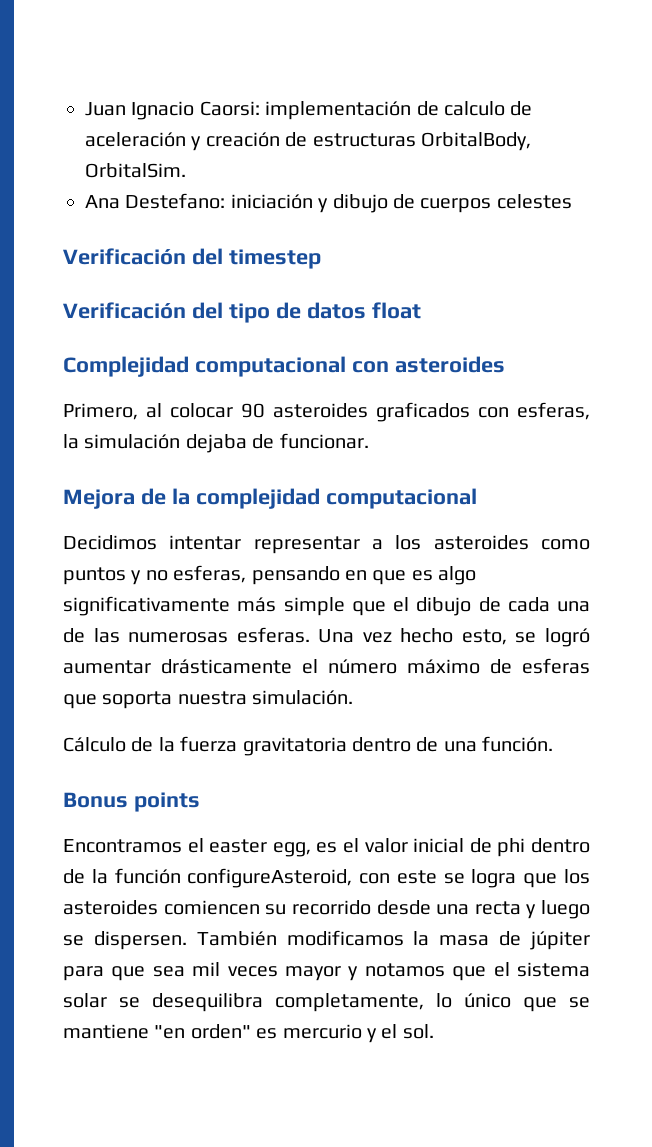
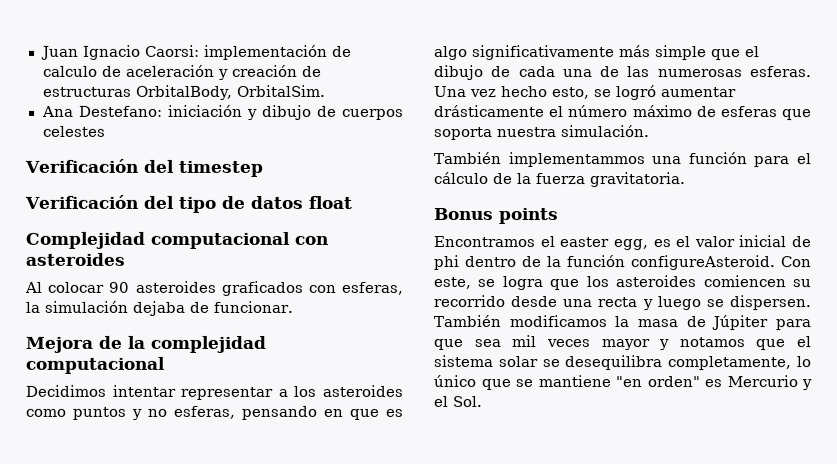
- Primero, al colocar 90 asteroides graficados con esferas, la simulación dejaba de funcionar.
+ Al colocar 90 asteroides graficados con esferas, la simulación dejaba de funcionar.
- Cálculo de la fuerza gravitatoria dentro de una función.
+ También implementammos una función para el cálculo de la fuerza gravitatoria.
- Encontramos el easter egg, es el valor inicial de phi dentro de la función configureAsteroid, con este se logra que los asteroides comiencen su recorrido desde una recta y luego se dispersen.
+ Encontramos el easter egg, es el valor inicial de phi dentro de la función configureAsteroid. Con este, se logra que los asteroides comiencen su recorrido desde una recta y luego se dispersen.
- También modificamos la masa de júpiter para que sea mil veces mayor y notamos que el sistema solar se desequilibra completamente, lo único que se mantiene "en orden" es mercurio y el sol.
+ También modificamos la masa de Júpiter para que sea mil veces mayor y notamos que el sistema solar se desequilibra completamente, lo único que se mantiene "en orden" es Mercurio y el Sol.

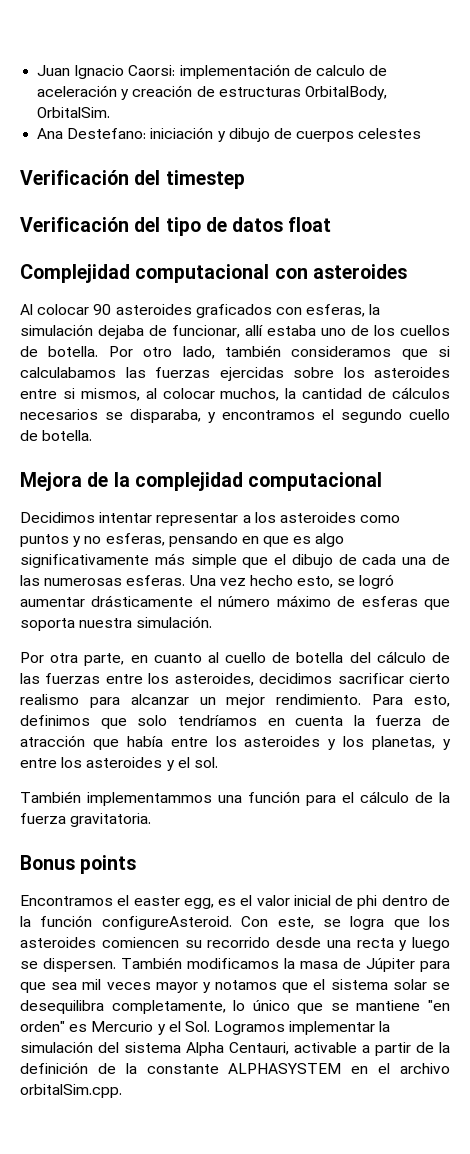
- Al colocar 90 asteroides graficados con esferas, la simulación dejaba de funcionar.
+ Al colocar 90 asteroides graficados con esferas, la simulación dejaba de funcionar, allí estaba uno de los cuellos de botella. Por otro lado, también consideramos que si calculabamos las fuerzas ejercidas sobre los asteroides entre si mismos, al colocar muchos, la cantidad de cálculos necesarios se disparaba, y encontramos el segundo cuello de botella.
+ Por otra parte, en cuanto al cuello de botella del cálculo de las fuerzas entre los asteroides, decidimos sacrificar cierto realismo para alcanzar un mejor rendimiento. Para esto, definimos que solo tendríamos en cuenta la fuerza de atracción que había entre los asteroides y los planetas, y entre los asteroides y el sol.
- También modificamos la masa de Júpiter para que sea mil veces mayor y notamos que el sistema solar se desequilibra completamente, lo único que se mantiene "en orden" es Mercurio y el Sol.
+ También modificamos la masa de Júpiter para que sea mil veces mayor y notamos que el sistema solar se desequilibra completamente, lo único que se mantiene "en orden" es Mercurio y el Sol. Logramos implementar la simulación del sistema Alpha Centauri, activable a partir de la definición de la constante ALPHASYSTEM en el archivo orbitalSim.cpp.

